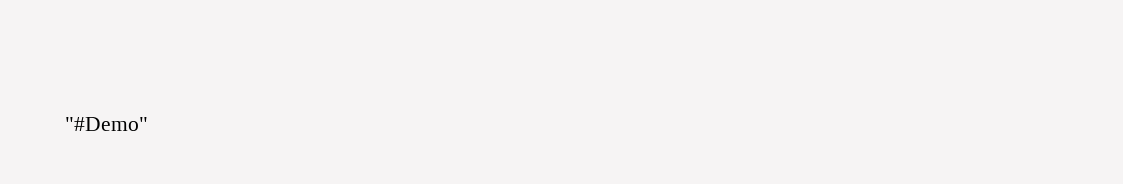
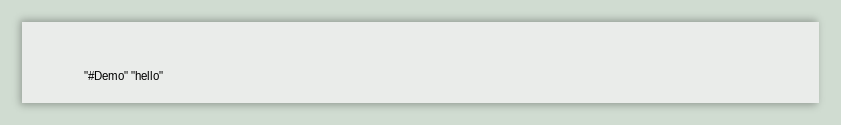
- "#Demo"
+ "#Demo" "hello"

